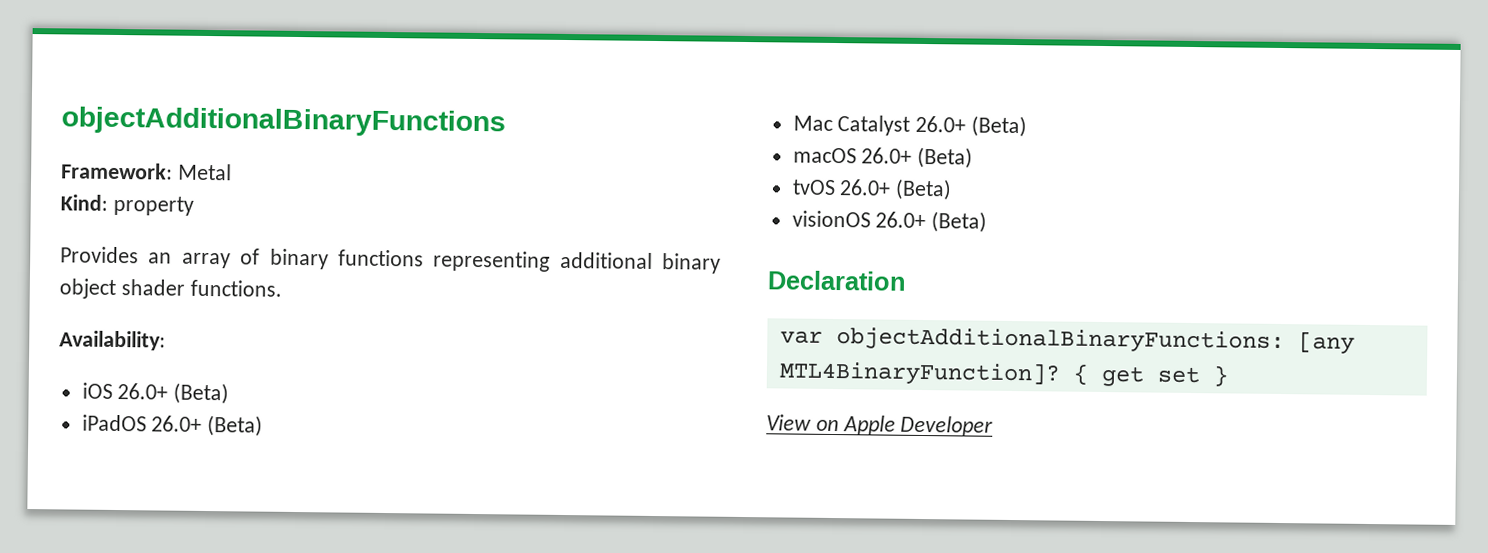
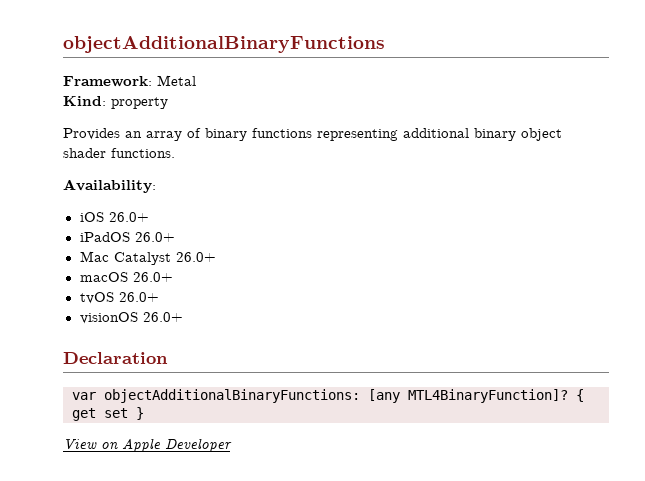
- iOS 26.0+ (Beta)
+ iOS 26.0+
- iPadOS 26.0+ (Beta)
+ iPadOS 26.0+
- Mac Catalyst 26.0+ (Beta)
+ Mac Catalyst 26.0+
- macOS 26.0+ (Beta)
+ macOS 26.0+
- tvOS 26.0+ (Beta)
+ tvOS 26.0+
- visionOS 26.0+ (Beta)
+ visionOS 26.0+

